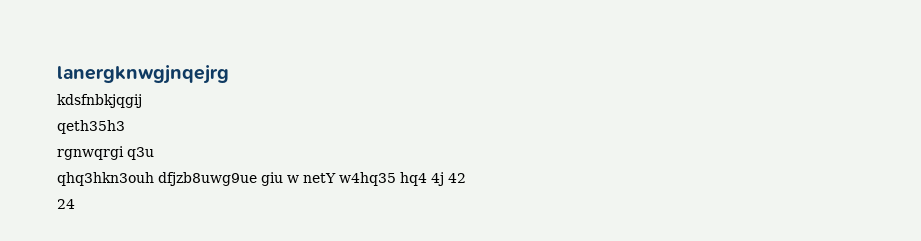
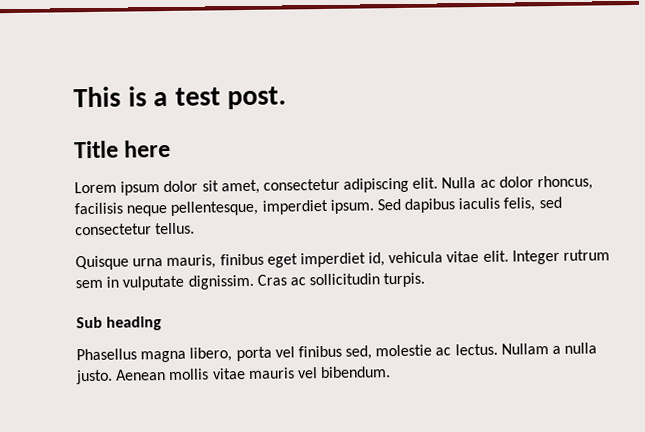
- lanergknwgjnqejrg
- kdsfnbkjqgij
- qeth35h3
- rgnwqrgi q3u
- qhq3hkn3ouh dfjzb8uwg9ue giu w netY w4hq35 hq4 4j 42
- 24
+ This is a test post.
+ Title here
+ Lorem ipsum dolor sit amet, consectetur adipiscing elit. Nulla ac dolor rhoncus, facilisis neque pellentesque, imperdiet ipsum. Sed dapibus iaculis felis, sed consectetur tellus.
+ Quisque urna mauris, finibus eget imperdiet id, vehicula vitae elit. Integer rutrum sem in vulputate dignissim. Cras ac sollicitudin turpis.
+ Sub heading
+ Phasellus magna libero, porta vel finibus sed, molestie ac lectus. Nullam a nulla justo. Aenean mollis vitae mauris vel bibendum.

